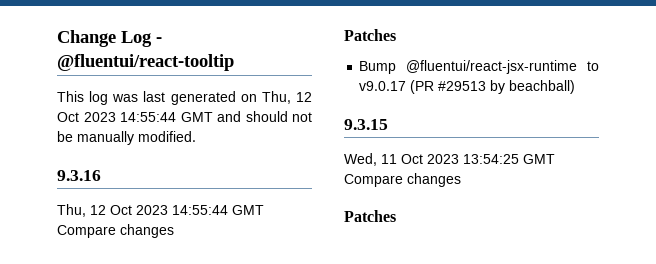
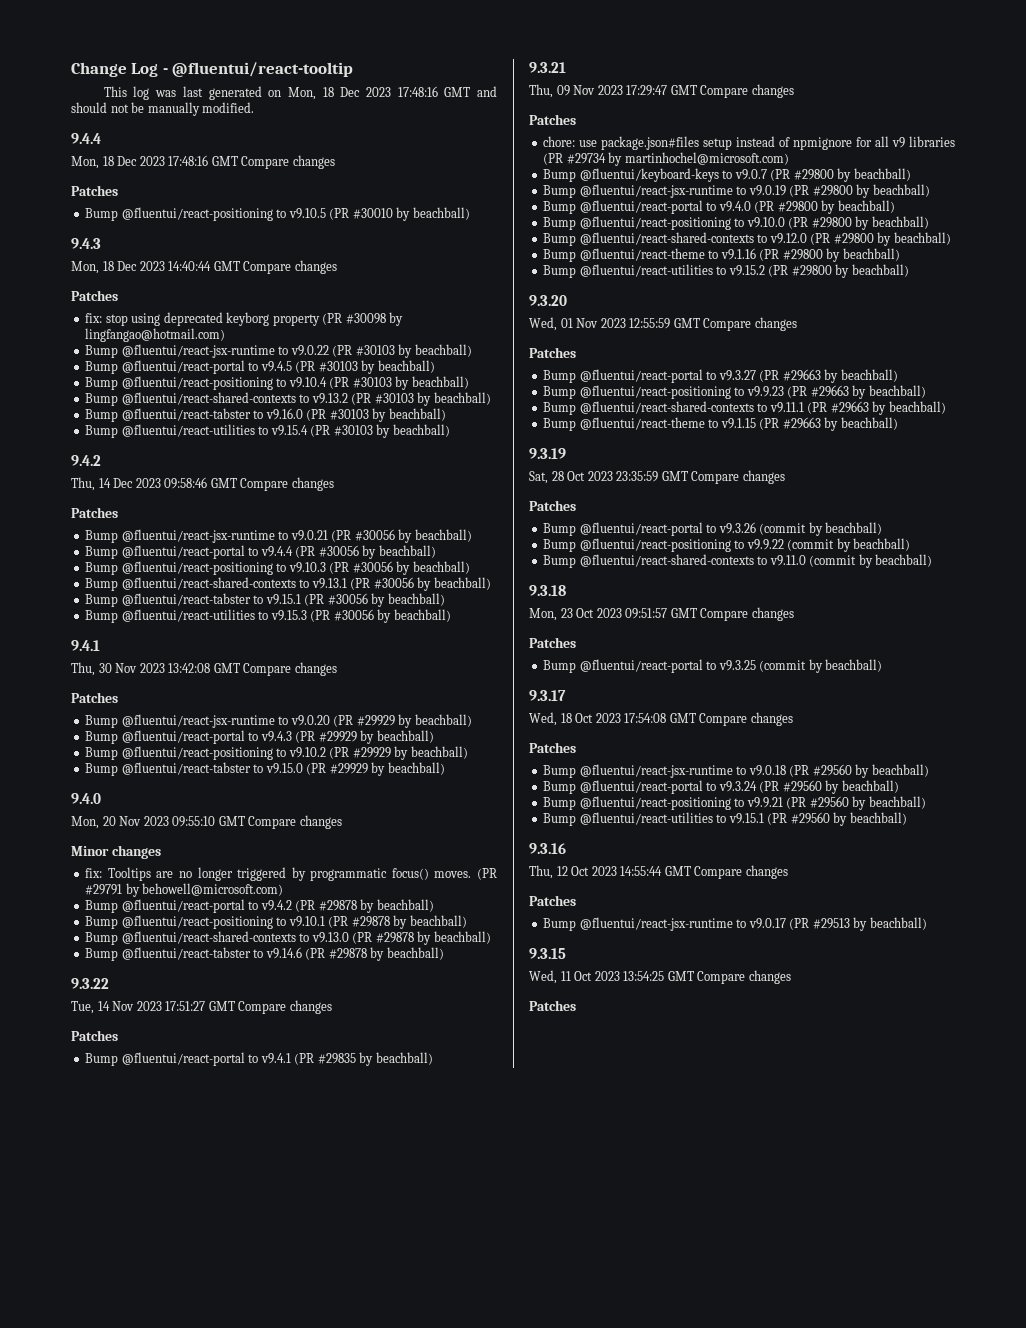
- This log was last generated on Thu, 12 Oct 2023 14:55:44 GMT and should not be manually modified.
+ This log was last generated on Mon, 18 Dec 2023 17:48:16 GMT and should not be manually modified.
+ 9.4.4
+ Mon, 18 Dec 2023 17:48:16 GMT Compare changes
+ Patches
+ Bump @fluentui/react-positioning to v9.10.5 (PR #30010 by beachball)
+ 9.4.3
+ Mon, 18 Dec 2023 14:40:44 GMT Compare changes
+ Patches
+ fix: stop using deprecated keyborg property (PR #30098 by lingfangao@hotmail.com)
+ Bump @fluentui/react-jsx-runtime to v9.0.22 (PR #30103 by beachball)
+ Bump @fluentui/react-portal to v9.4.5 (PR #30103 by beachball)
+ Bump @fluentui/react-positioning to v9.10.4 (PR #30103 by beachball)
+ Bump @fluentui/react-shared-contexts to v9.13.2 (PR #30103 by beachball)
+ Bump @fluentui/react-tabster to v9.16.0 (PR #30103 by beachball)
+ Bump @fluentui/react-utilities to v9.15.4 (PR #30103 by beachball)
+ 9.4.2
+ Thu, 14 Dec 2023 09:58:46 GMT Compare changes
+ Patches
+ Bump @fluentui/react-jsx-runtime to v9.0.21 (PR #30056 by beachball)
+ Bump @fluentui/react-portal to v9.4.4 (PR #30056 by beachball)
+ Bump @fluentui/react-positioning to v9.10.3 (PR #30056 by beachball)
+ Bump @fluentui/react-shared-contexts to v9.13.1 (PR #30056 by beachball)
+ Bump @fluentui/react-tabster to v9.15.1 (PR #30056 by beachball)
+ Bump @fluentui/react-utilities to v9.15.3 (PR #30056 by beachball)
+ 9.4.1
+ Thu, 30 Nov 2023 13:42:08 GMT Compare changes
+ Patches
+ Bump @fluentui/react-jsx-runtime to v9.0.20 (PR #29929 by beachball)
+ Bump @fluentui/react-portal to v9.4.3 (PR #29929 by beachball)
+ Bump @fluentui/react-positioning to v9.10.2 (PR #29929 by beachball)
+ Bump @fluentui/react-tabster to v9.15.0 (PR #29929 by beachball)
+ 9.4.0
+ Mon, 20 Nov 2023 09:55:10 GMT Compare changes
+ Minor changes
+ fix: Tooltips are no longer triggered by programmatic focus() moves. (PR #29791 by behowell@microsoft.com)
+ Bump @fluentui/react-portal to v9.4.2 (PR #29878 by beachball)
+ Bump @fluentui/react-positioning to v9.10.1 (PR #29878 by beachball)
+ Bump @fluentui/react-shared-contexts to v9.13.0 (PR #29878 by beachball)
+ Bump @fluentui/react-tabster to v9.14.6 (PR #29878 by beachball)
+ 9.3.22
+ Tue, 14 Nov 2023 17:51:27 GMT Compare changes
+ Patches
+ Bump @fluentui/react-portal to v9.4.1 (PR #29835 by beachball)
+ 9.3.21
+ Thu, 09 Nov 2023 17:29:47 GMT Compare changes
+ Patches
+ chore: use package.json#files setup instead of npmignore for all v9 libraries (PR #29734 by martinhochel@microsoft.com)
+ Bump @fluentui/keyboard-keys to v9.0.7 (PR #29800 by beachball)
+ Bump @fluentui/react-jsx-runtime to v9.0.19 (PR #29800 by beachball)
+ Bump @fluentui/react-portal to v9.4.0 (PR #29800 by beachball)
+ Bump @fluentui/react-positioning to v9.10.0 (PR #29800 by beachball)
+ Bump @fluentui/react-shared-contexts to v9.12.0 (PR #29800 by beachball)
+ Bump @fluentui/react-theme to v9.1.16 (PR #29800 by beachball)
+ Bump @fluentui/react-utilities to v9.15.2 (PR #29800 by beachball)
+ 9.3.20
+ Wed, 01 Nov 2023 12:55:59 GMT Compare changes
+ Patches
+ Bump @fluentui/react-portal to v9.3.27 (PR #29663 by beachball)
+ Bump @fluentui/react-positioning to v9.9.23 (PR #29663 by beachball)
+ Bump @fluentui/react-shared-contexts to v9.11.1 (PR #29663 by beachball)
+ Bump @fluentui/react-theme to v9.1.15 (PR #29663 by beachball)
+ 9.3.19
+ Sat, 28 Oct 2023 23:35:59 GMT Compare changes
+ Patches
+ Bump @fluentui/react-portal to v9.3.26 (commit by beachball)
+ Bump @fluentui/react-positioning to v9.9.22 (commit by beachball)
+ Bump @fluentui/react-shared-contexts to v9.11.0 (commit by beachball)
+ 9.3.18
+ Mon, 23 Oct 2023 09:51:57 GMT Compare changes
+ Patches
+ Bump @fluentui/react-portal to v9.3.25 (commit by beachball)
+ 9.3.17
+ Wed, 18 Oct 2023 17:54:08 GMT Compare changes
+ Patches
+ Bump @fluentui/react-jsx-runtime to v9.0.18 (PR #29560 by beachball)
+ Bump @fluentui/react-portal to v9.3.24 (PR #29560 by beachball)
+ Bump @fluentui/react-positioning to v9.9.21 (PR #29560 by beachball)
+ Bump @fluentui/react-utilities to v9.15.1 (PR #29560 by beachball)

